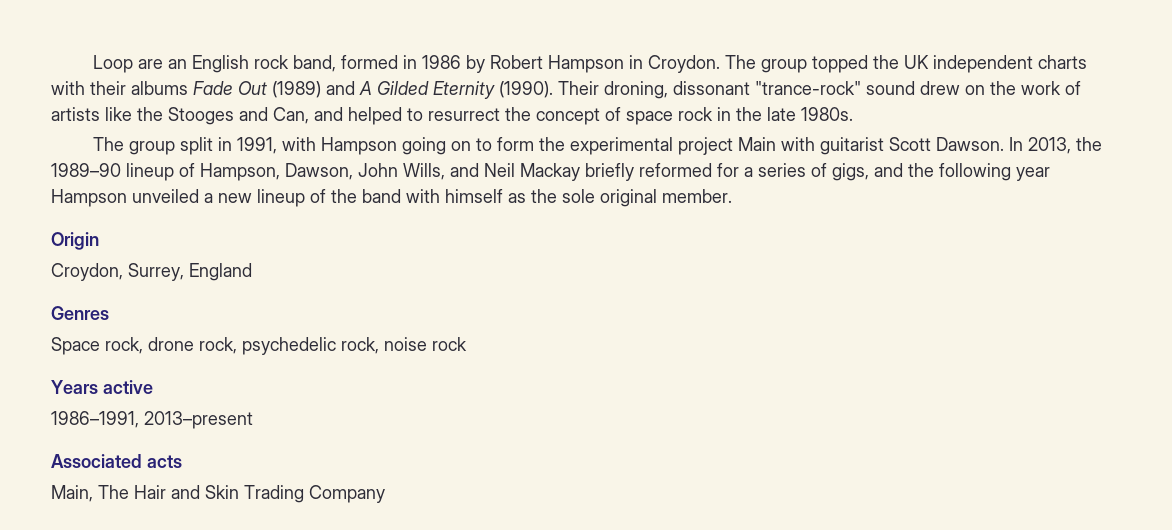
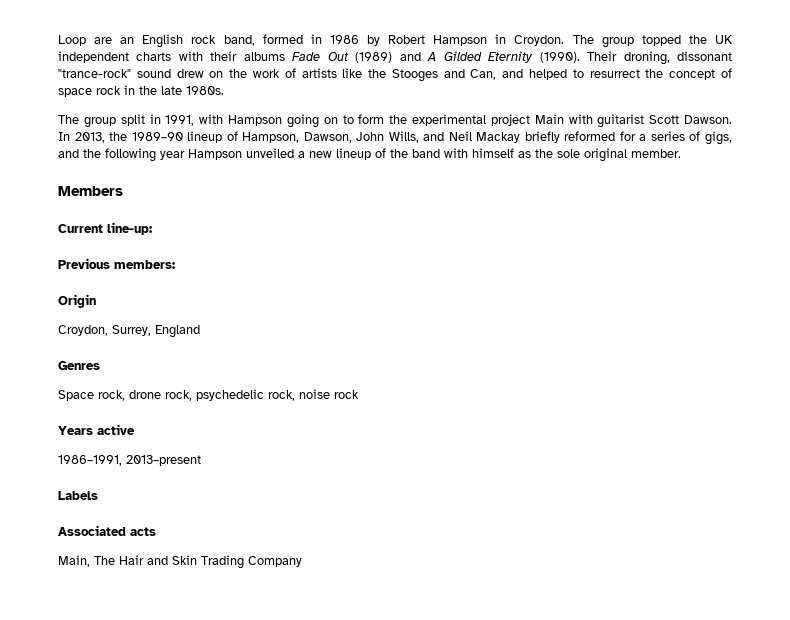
+ Members
+ Current line-up:
+ Previous members:
+ Labels

